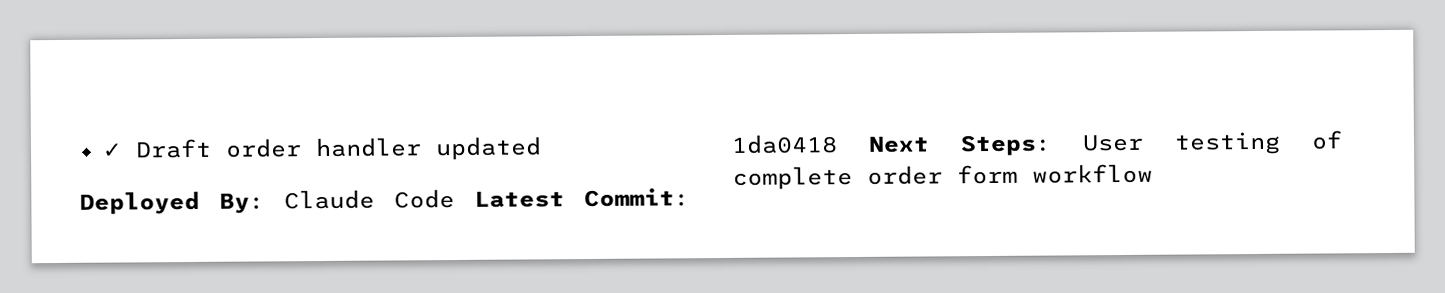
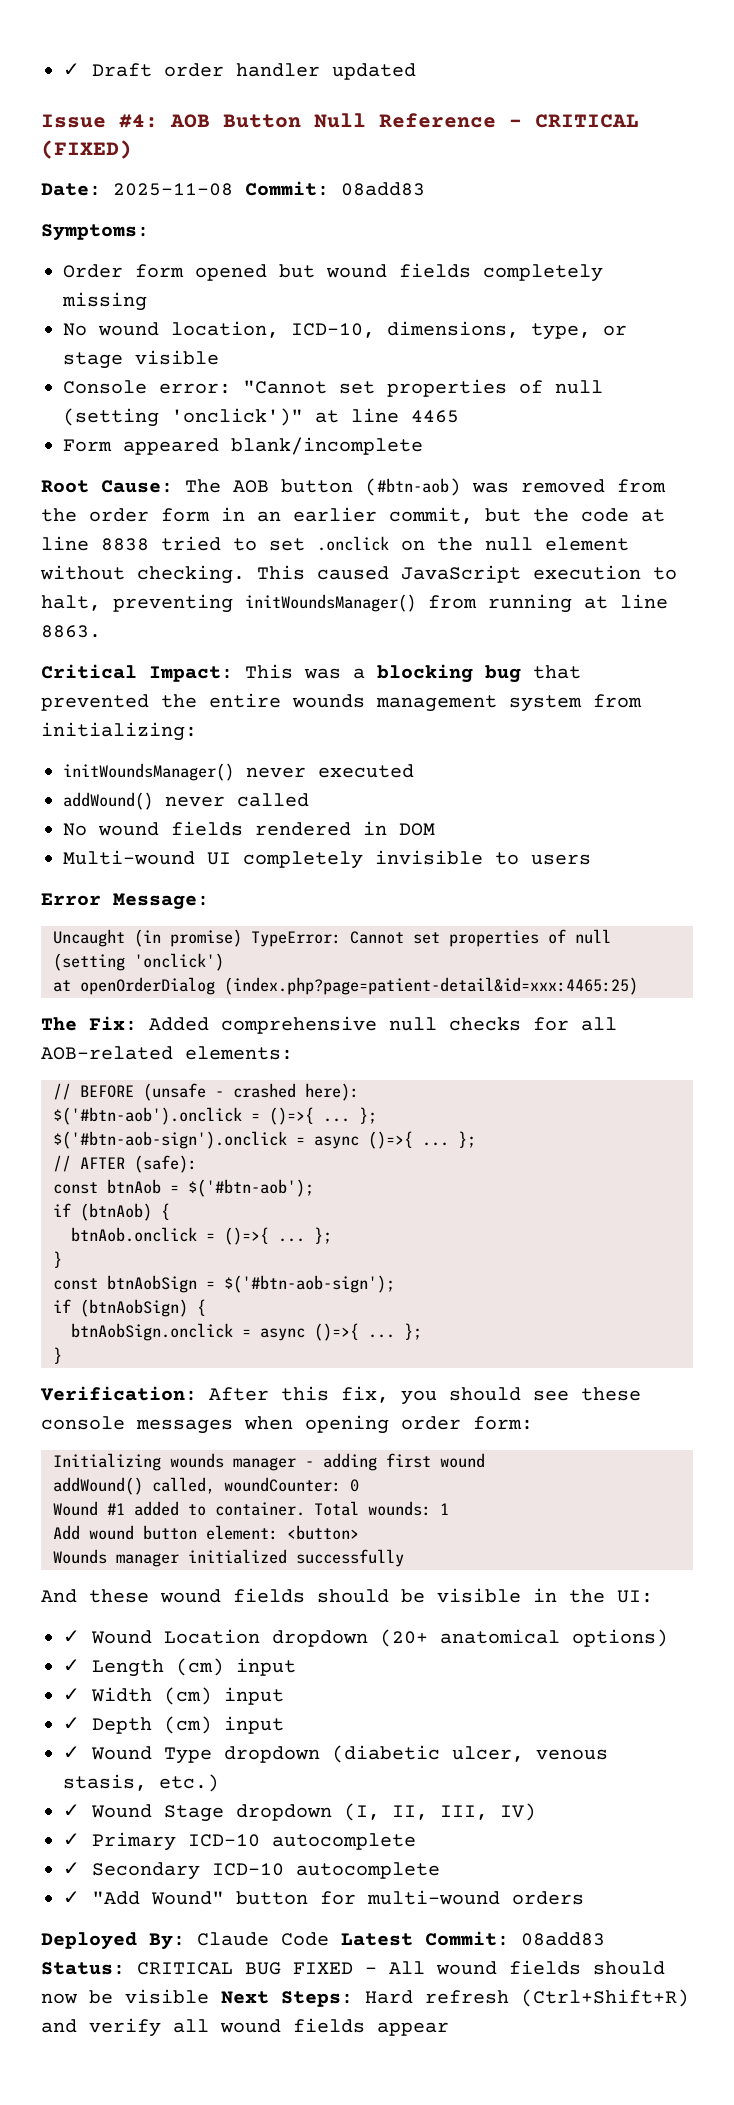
+ Issue #4: AOB Button Null Reference - CRITICAL (FIXED)
+ Date: 2025-11-08 Commit: 08add83
+ Symptoms:
+ Order form opened but wound fields completely missing
+ No wound location, ICD-10, dimensions, type, or stage visible
+ Console error: "Cannot set properties of null (setting 'onclick')" at line 4465
+ Form appeared blank/incomplete
+ Root Cause: The AOB button (#btn-aob) was removed from the order form in an earlier commit, but the code at line 8838 tried to set .onclick on the null element without checking. This caused JavaScript execution to halt, preventing initWoundsManager() from running at line 8863.
+ Critical Impact: This was a blocking bug that prevented the entire wounds management system from initializing:
+ initWoundsManager() never executed
+ addWound() never called
+ No wound fields rendered in DOM
+ Multi-wound UI completely invisible to users
+ Error Message:
+ Uncaught (in promise) TypeError: Cannot set properties of null (setting 'onclick')
+ at openOrderDialog (index.php?page=patient-detail&id=xxx:4465:25)
+ The Fix: Added comprehensive null checks for all AOB-related elements:
+ // BEFORE (unsafe - crashed here):
+ $('#btn-aob').onclick = ()=>{ ... };
+ $('#btn-aob-sign').onclick = async ()=>{ ... };
+ // AFTER (safe):
+ const btnAob = $('#btn-aob');
+ if (btnAob) {
+ btnAob.onclick = ()=>{ ... };
+ }
+ const btnAobSign = $('#btn-aob-sign');
+ if (btnAobSign) {
+ btnAobSign.onclick = async ()=>{ ... };
+ }
+ Verification: After this fix, you should see these console messages when opening order form:
+ Initializing wounds manager - adding first wound
+ addWound() called, woundCounter: 0
+ Wound #1 added to container. Total wounds: 1
+ Add wound button element: <button>
+ Wounds manager initialized successfully
+ And these wound fields should be visible in the UI:
+ ✓ Wound Location dropdown (20+ anatomical options)
+ ✓ Length (cm) input
+ ✓ Width (cm) input
+ ✓ Depth (cm) input
+ ✓ Wound Type dropdown (diabetic ulcer, venous stasis, etc.)
+ ✓ Wound Stage dropdown (I, II, III, IV)
+ ✓ Primary ICD-10 autocomplete
+ ✓ Secondary ICD-10 autocomplete
+ ✓ "Add Wound" button for multi-wound orders
- Deployed By: Claude Code Latest Commit: 1da0418 Next Steps: User testing of complete order form workflow
+ Deployed By: Claude Code Latest Commit: 08add83 Status: CRITICAL BUG FIXED - All wound fields should now be visible Next Steps: Hard refresh (Ctrl+Shift+R) and verify all wound fields appear

